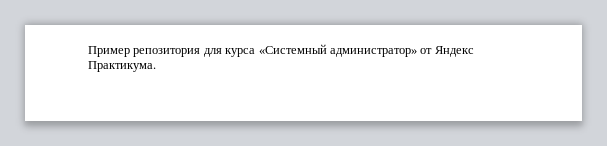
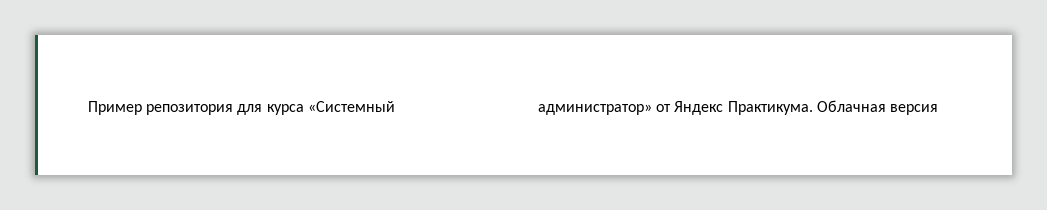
+ Облачная версия

